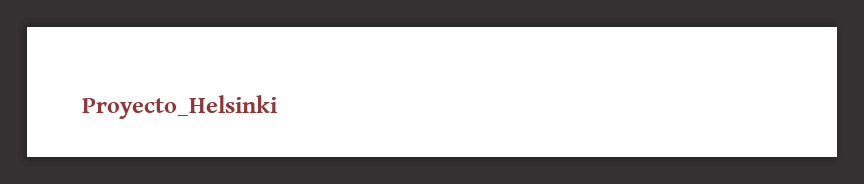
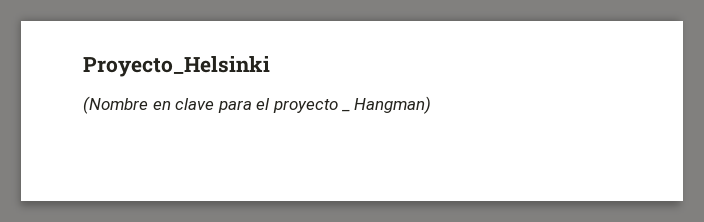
+ (Nombre en clave para el proyecto _ Hangman)

